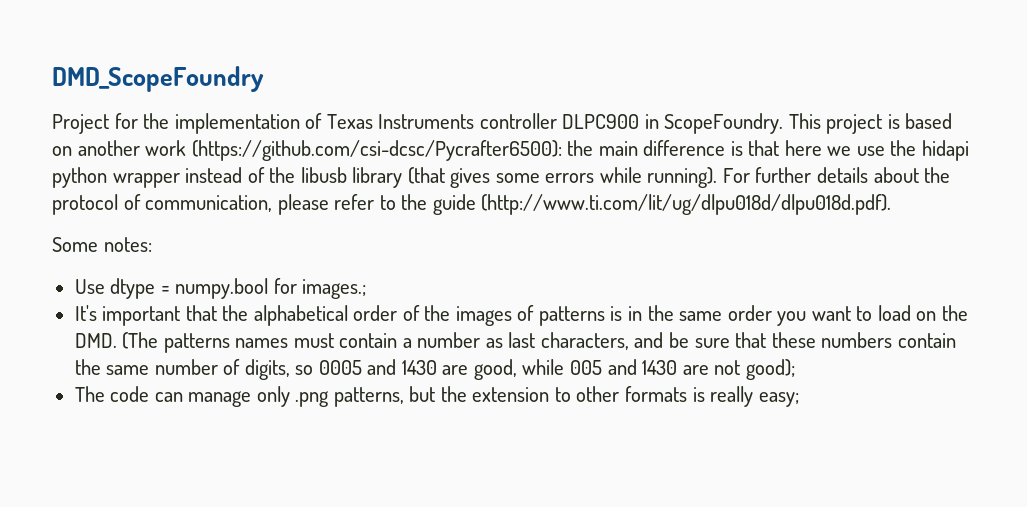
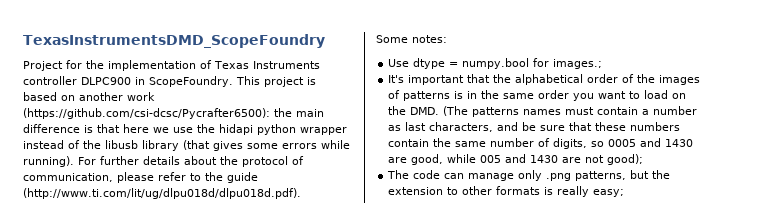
- DMD_ScopeFoundry
+ TexasInstrumentsDMD_ScopeFoundry

